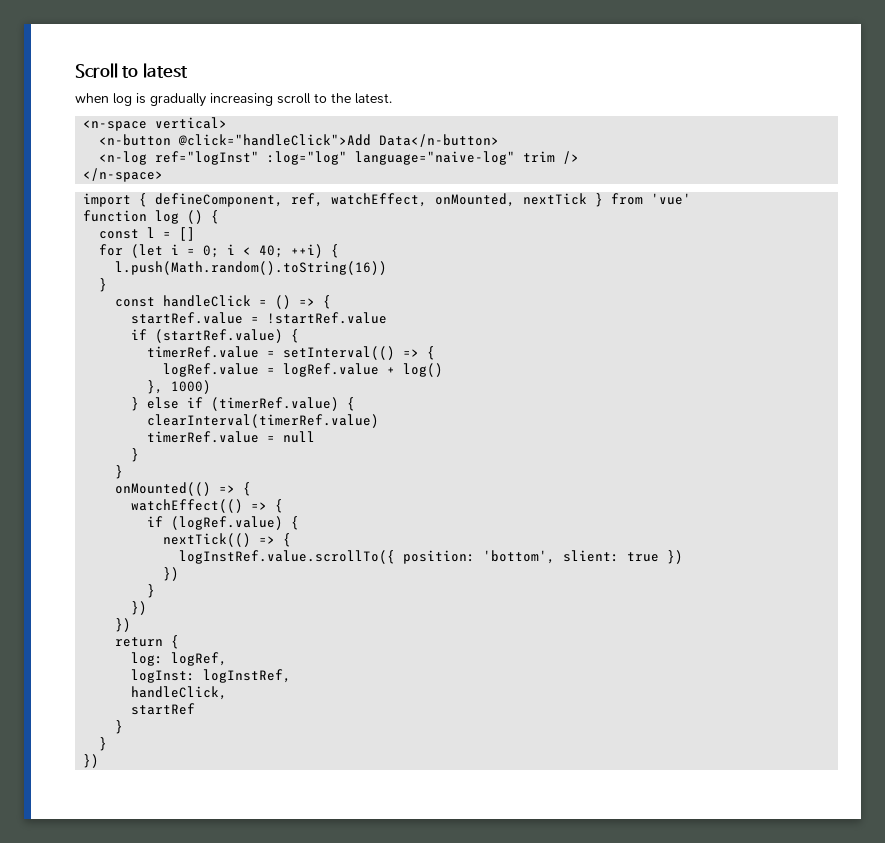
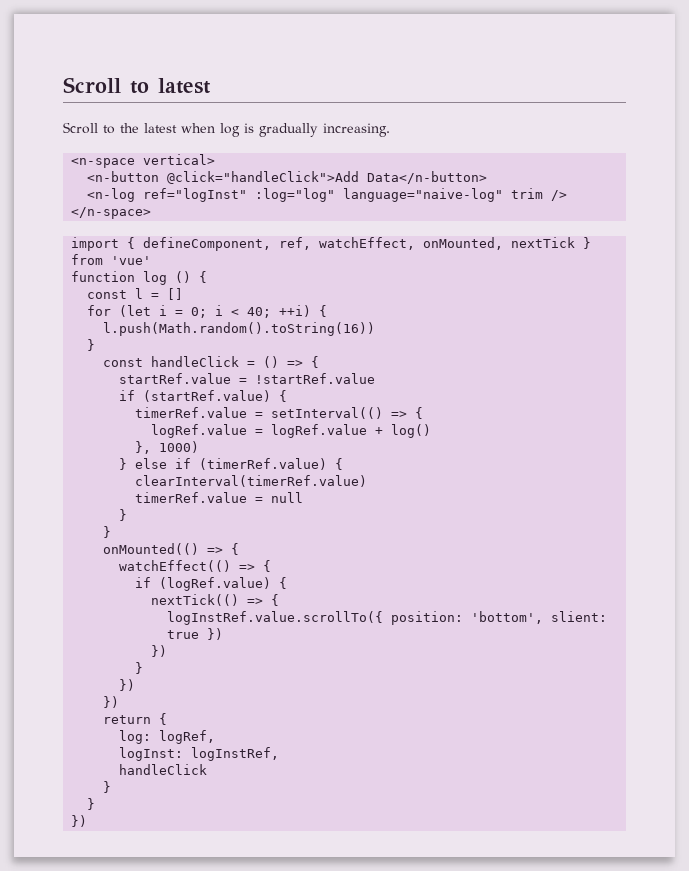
- when log is gradually increasing scroll to the latest.
+ Scroll to the latest when log is gradually increasing.
  logInst: logInstRef,
- handleClick,
- startRef
+ handleClick

